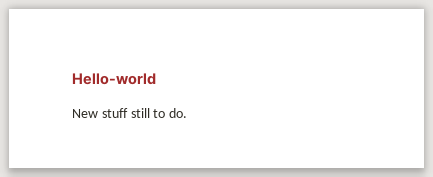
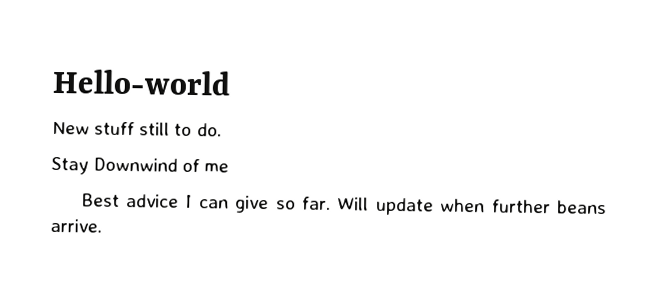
+ Stay Downwind of me
+ Best advice I can give so far. Will update when further beans arrive.

